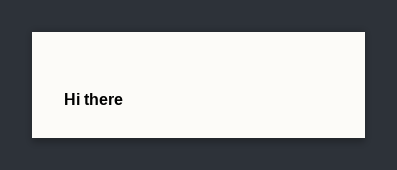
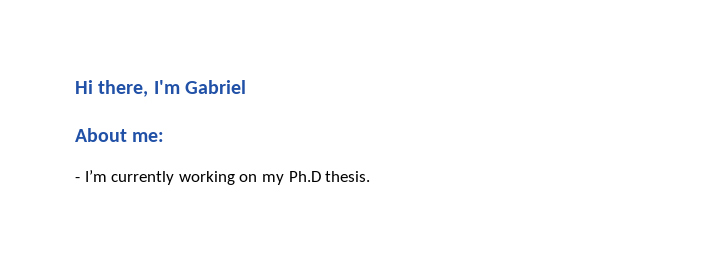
- Hi there
+ Hi there, I'm Gabriel
+ About me:
+ - I’m currently working on my Ph.D thesis.

